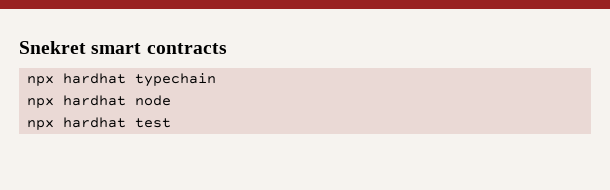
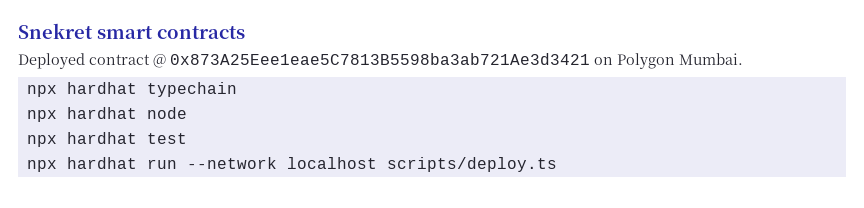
+ Deployed contract @ 0x873A25Eee1eae5C7813B5598ba3ab721Ae3d3421 on Polygon Mumbai.
+ npx hardhat run --network localhost scripts/deploy.ts

